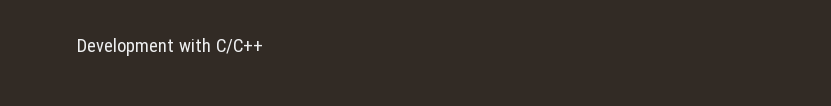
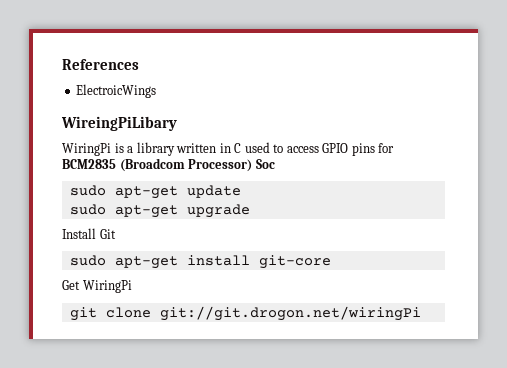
- Development with C/C++
+ References
+ ElectroicWings
+ WireingPiLibary
+ WiringPi is a library written in C used to access GPIO pins for BCM2835 (Broadcom Processor) Soc
+ sudo apt-get update
+ sudo apt-get upgrade
+ Install Git
+ sudo apt-get install git-core
+ Get WiringPi
+ git clone git://git.drogon.net/wiringPi

